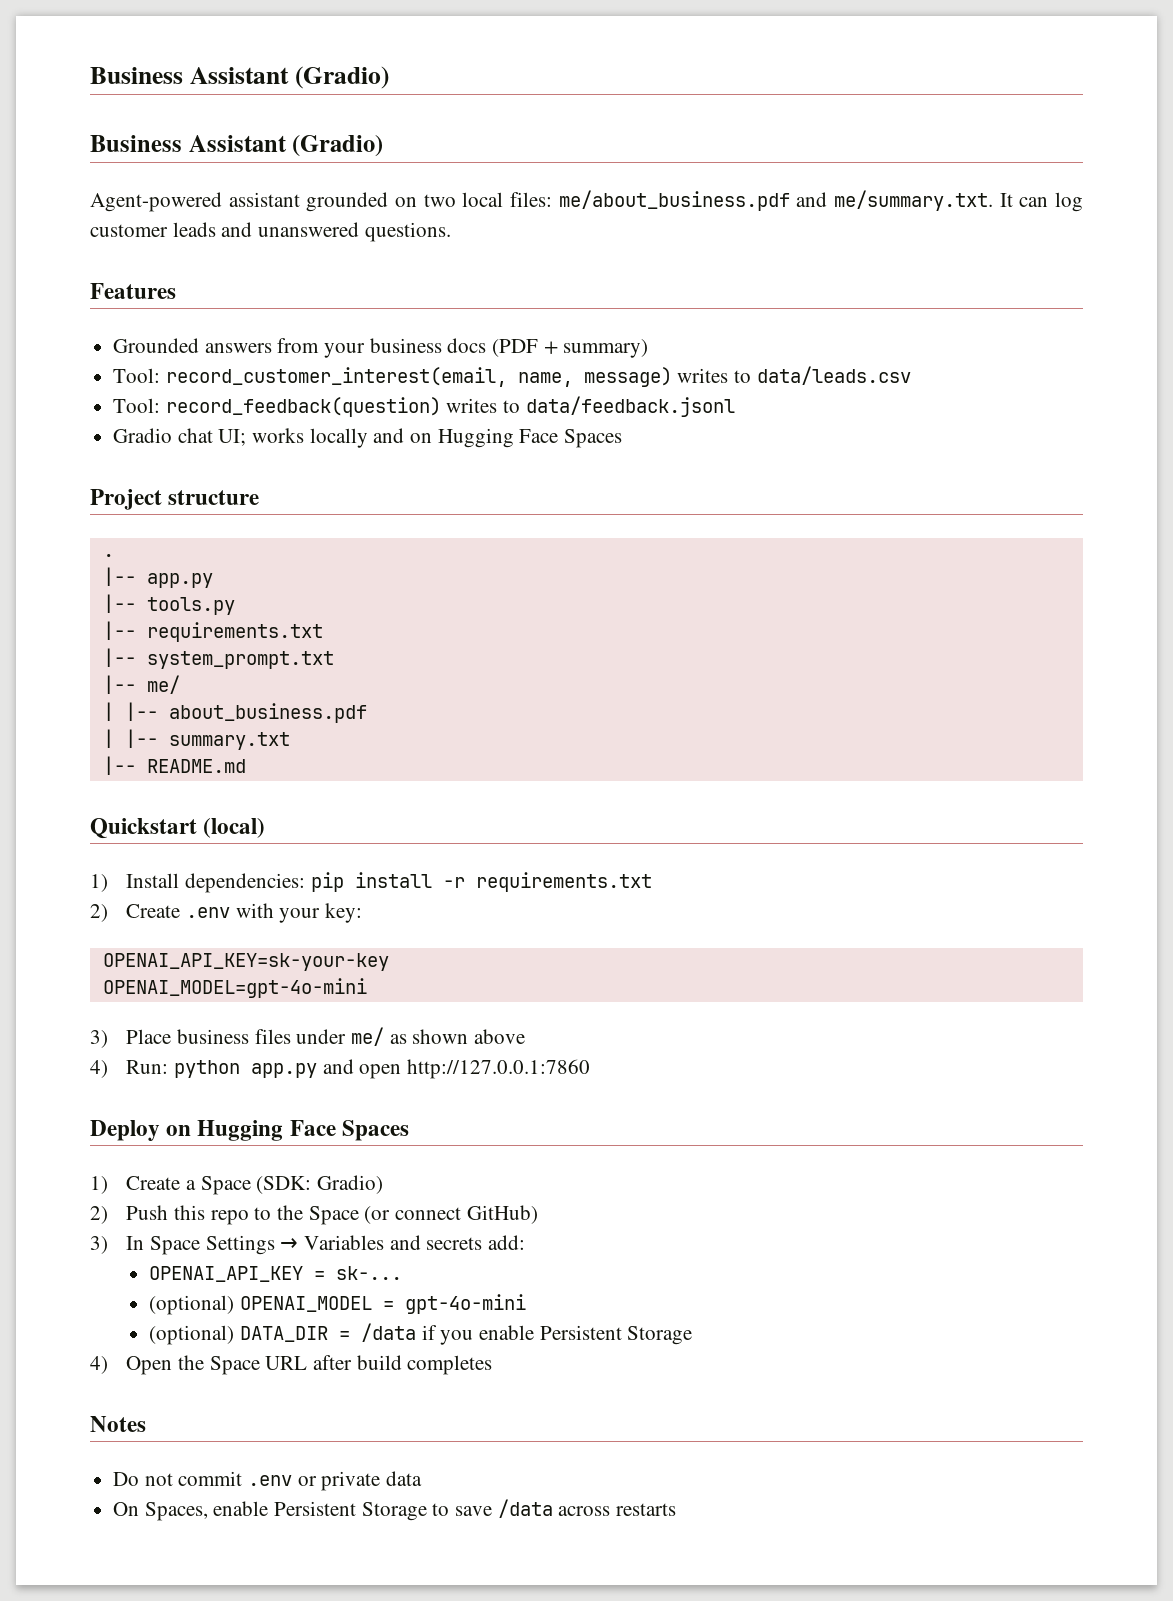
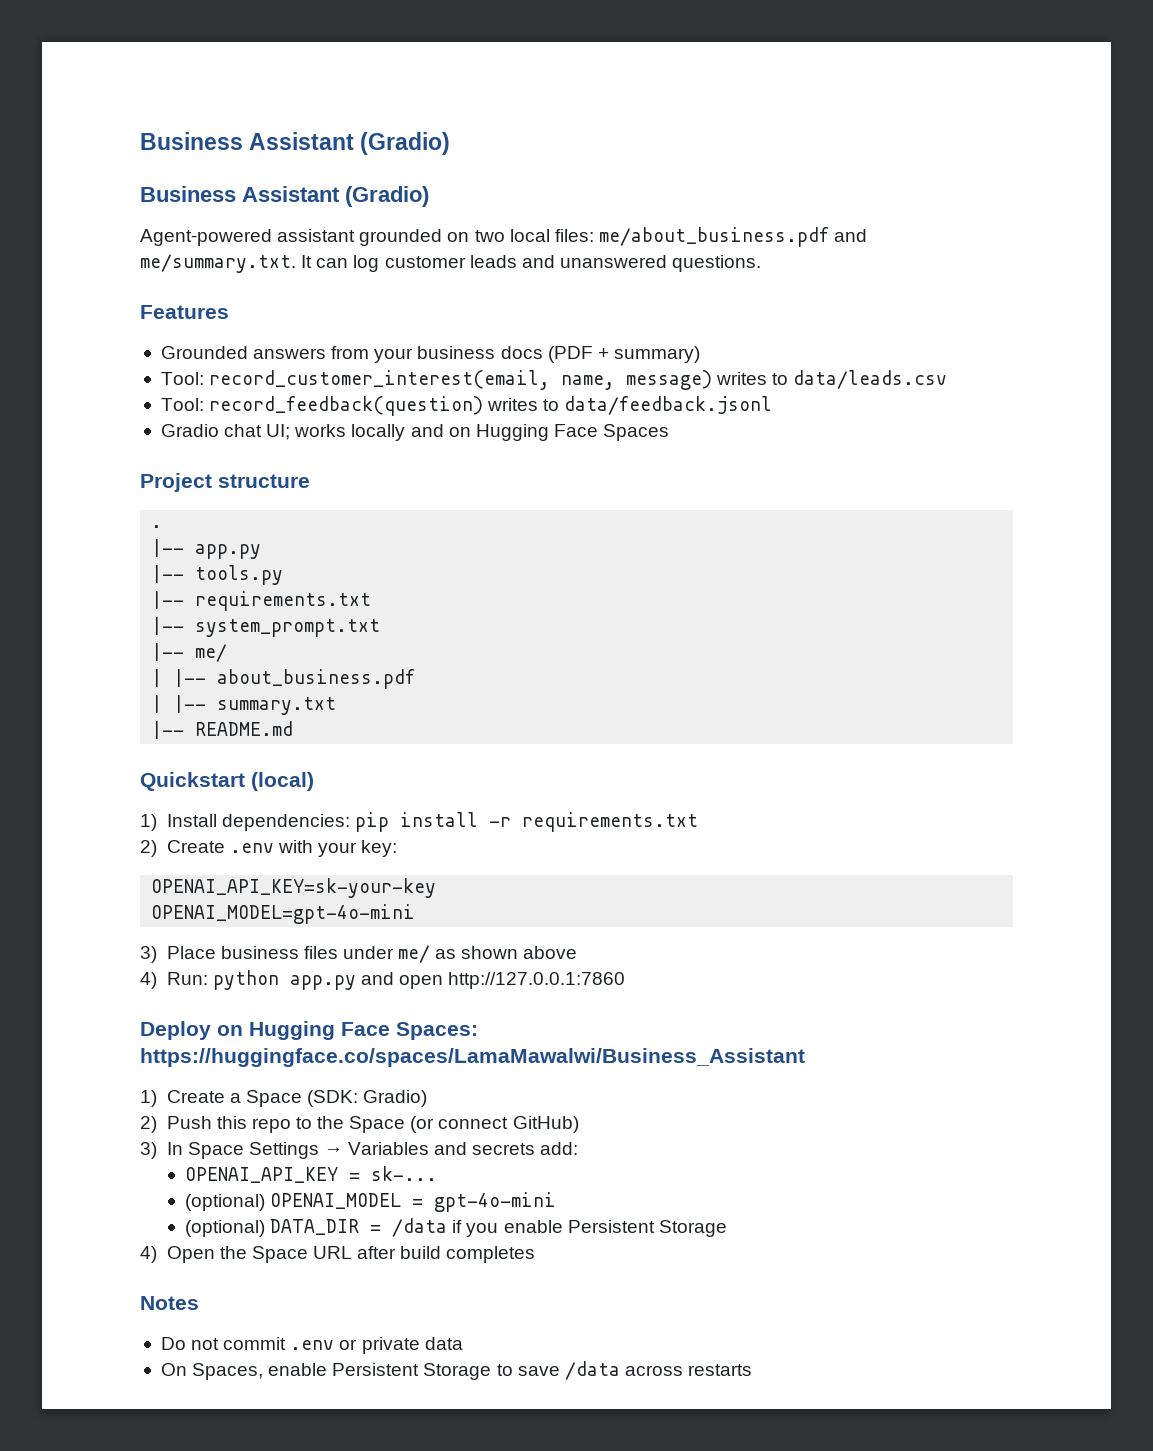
- Deploy on Hugging Face Spaces
+ Deploy on Hugging Face Spaces: https://huggingface.co/spaces/LamaMawalwi/Business_Assistant

